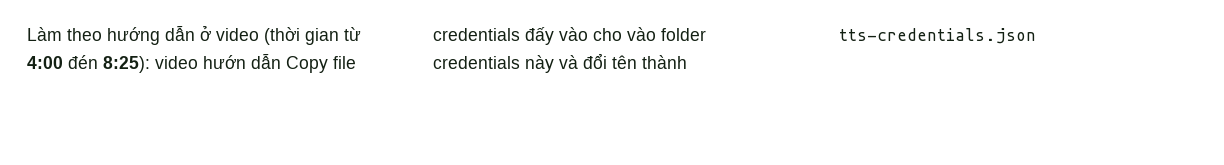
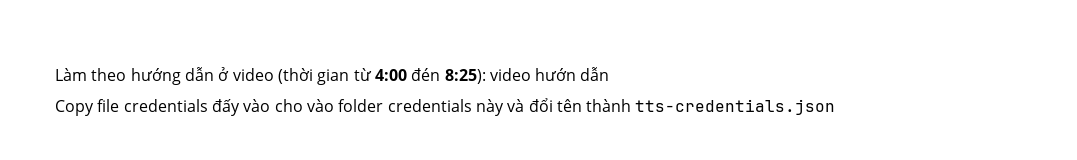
- Làm theo hướng dẫn ở video (thời gian từ 4:00 đén 8:25): video hướn dẫn Copy file credentials đấy vào cho vào folder credentials này và đổi tên thành tts-credentials.json
+ Làm theo hướng dẫn ở video (thời gian từ 4:00 đén 8:25): video hướn dẫn
+ Copy file credentials đấy vào cho vào folder credentials này và đổi tên thành tts-credentials.json

